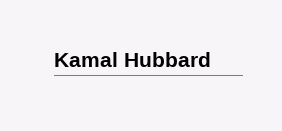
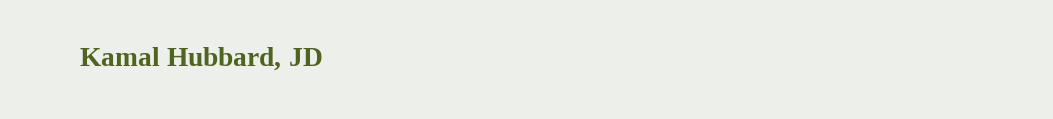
- Kamal Hubbard
+ Kamal Hubbard, JD

